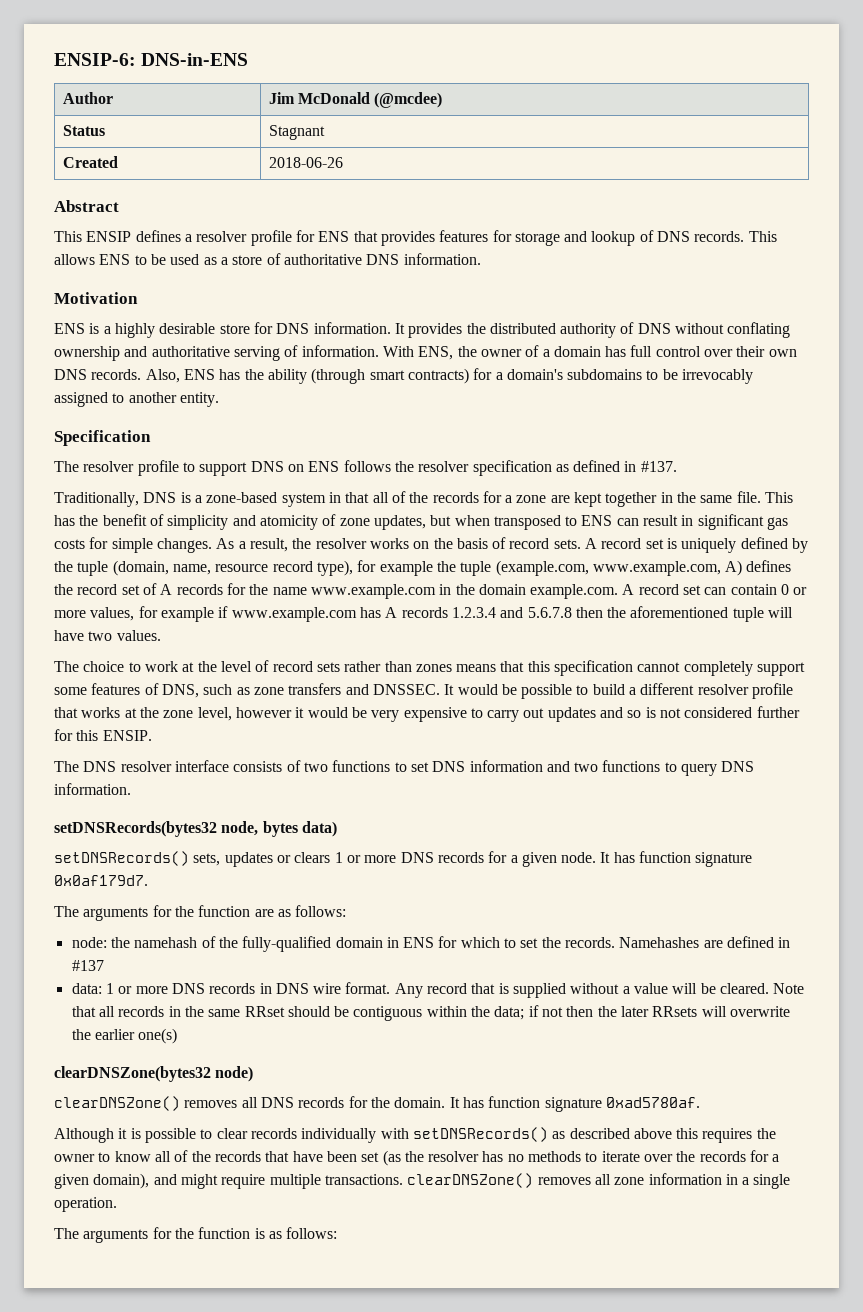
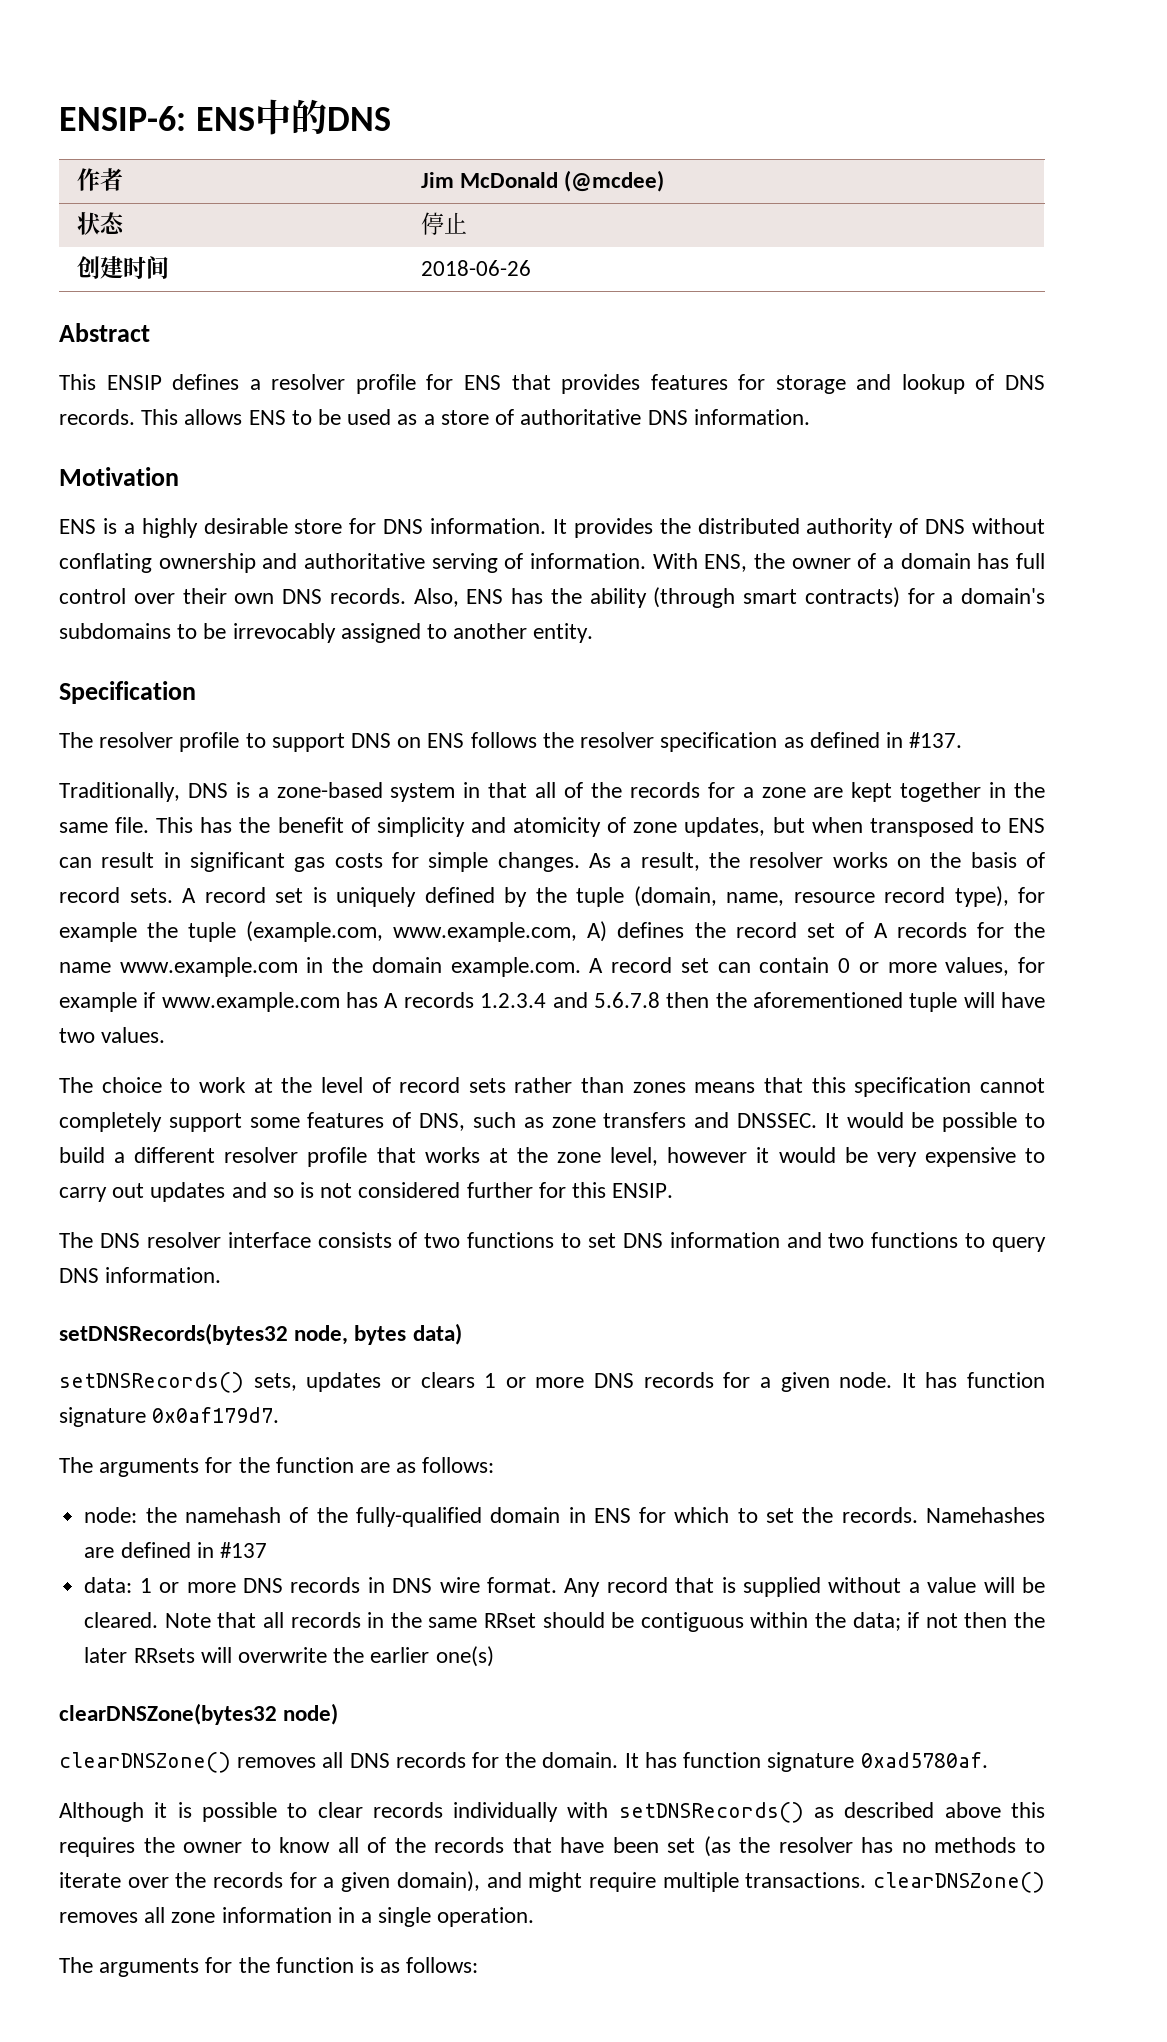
- ENSIP-6: DNS-in-ENS
- Author | Jim McDonald (@mcdee)
+ ENSIP-6: ENS中的DNS
+ 作者 | Jim McDonald (@mcdee)
- Status | Stagnant
- Created | 2018-06-26
+ 状态 | 停止
+ 创建时间 | 2018-06-26

